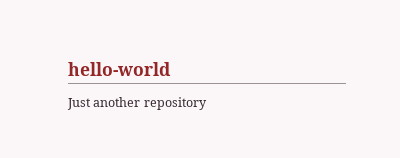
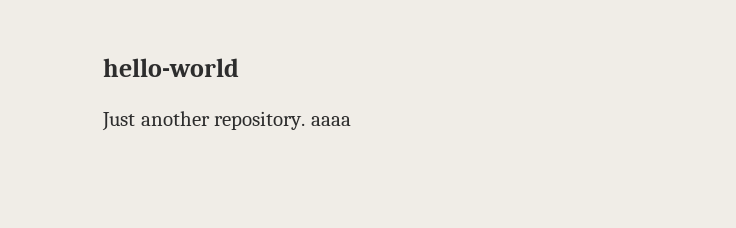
- Just another repository
+ Just another repository. aaaa

